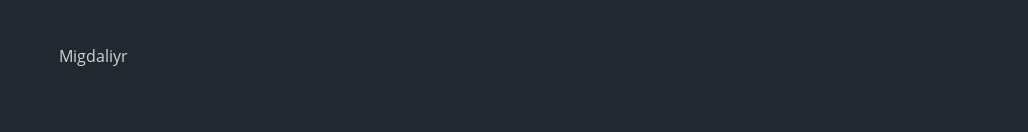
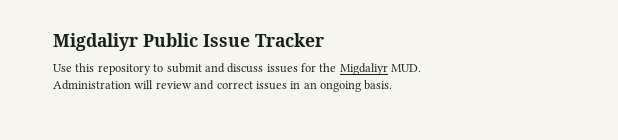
- Migdaliyr
+ Migdaliyr Public Issue Tracker
+ Use this repository to submit and discuss issues for the Migdaliyr MUD.
+ Administration will review and correct issues in an ongoing basis.

